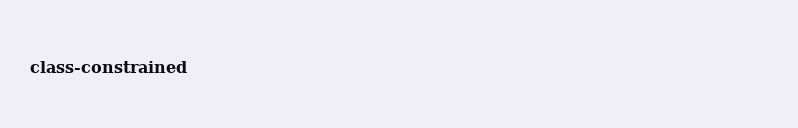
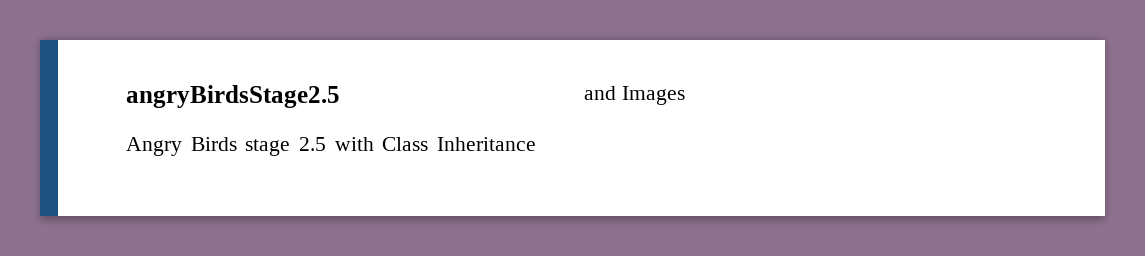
- class-constrained
+ angryBirdsStage2.5
+ Angry Birds stage 2.5 with Class Inheritance and Images

